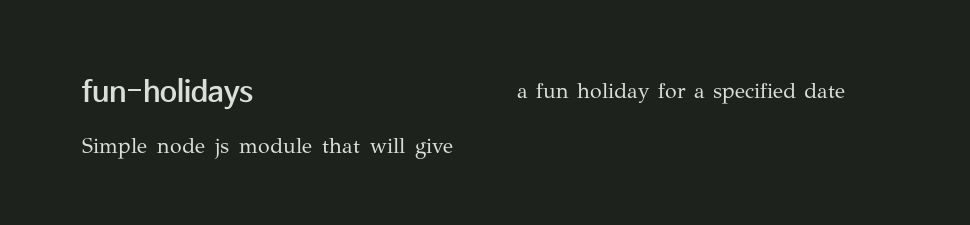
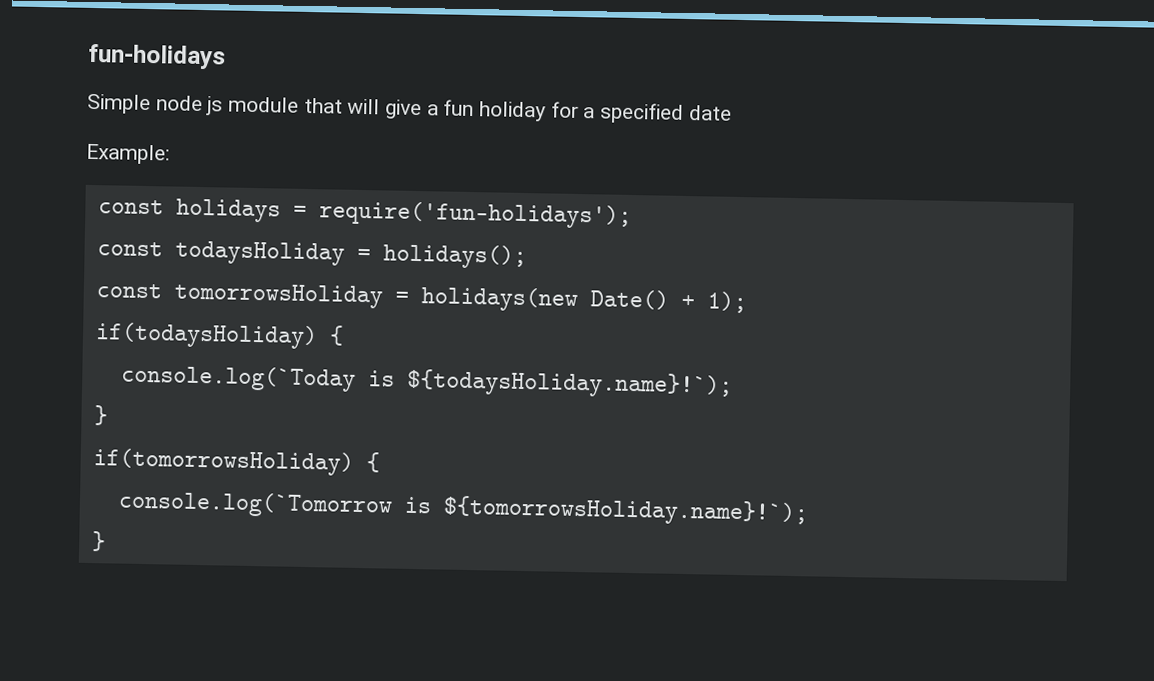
+ Example:
+ const holidays = require('fun-holidays');
+ const todaysHoliday = holidays();
+ const tomorrowsHoliday = holidays(new Date() + 1);
+ if(todaysHoliday) {
+ console.log(`Today is ${todaysHoliday.name}!`);
+ }
+ if(tomorrowsHoliday) {
+ console.log(`Tomorrow is ${tomorrowsHoliday.name}!`);
+ }

